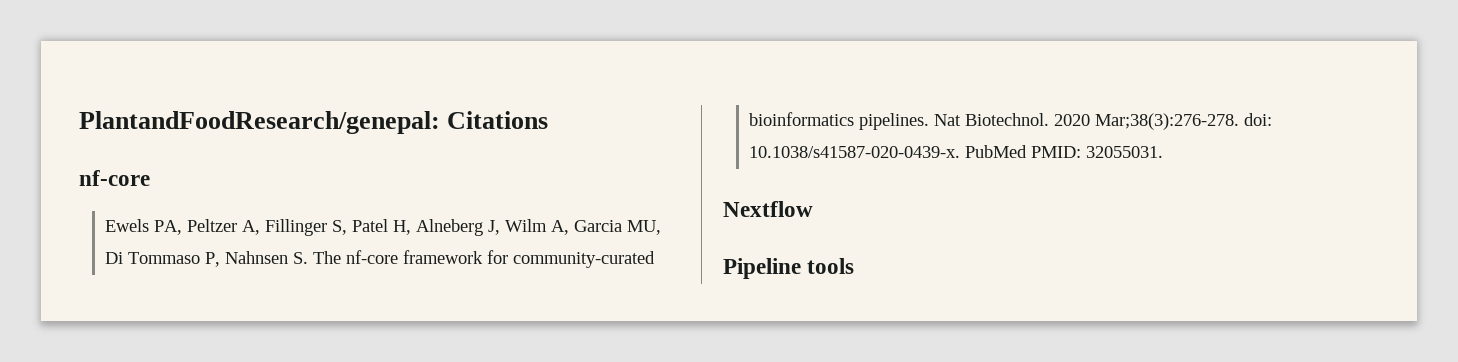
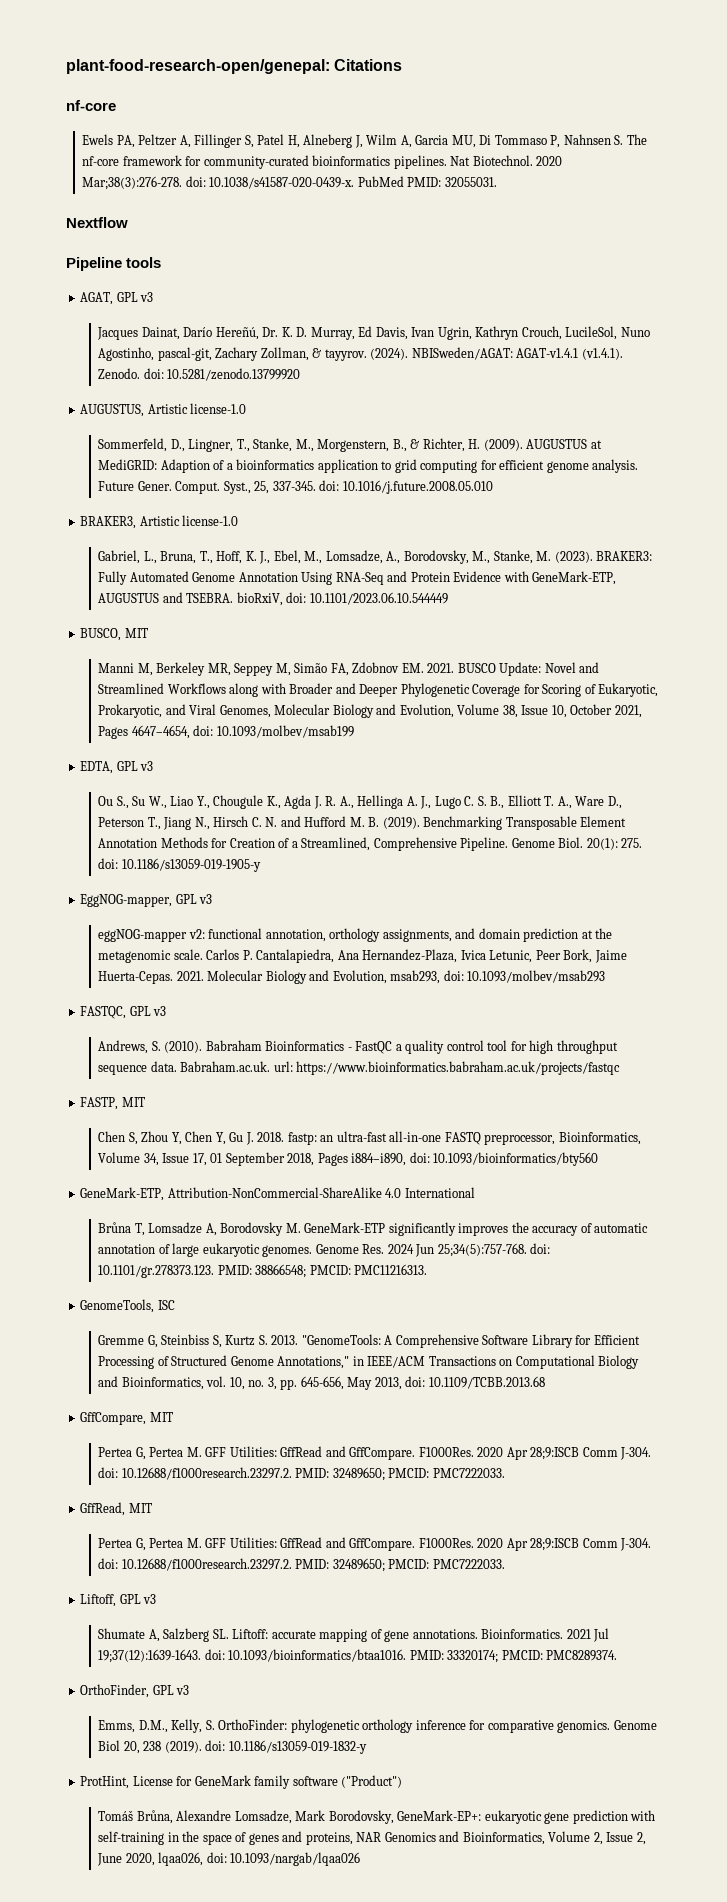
- PlantandFoodResearch/genepal: Citations
+ plant-food-research-open/genepal: Citations
+ AGAT, GPL v3
+ Jacques Dainat, Darío Hereñú, Dr. K. D. Murray, Ed Davis, Ivan Ugrin, Kathryn Crouch, LucileSol, Nuno Agostinho, pascal-git, Zachary Zollman, & tayyrov. (2024). NBISweden/AGAT: AGAT-v1.4.1 (v1.4.1). Zenodo. doi: 10.5281/zenodo.13799920
+ AUGUSTUS, Artistic license-1.0
+ Sommerfeld, D., Lingner, T., Stanke, M., Morgenstern, B., & Richter, H. (2009). AUGUSTUS at MediGRID: Adaption of a bioinformatics application to grid computing for efficient genome analysis. Future Gener. Comput. Syst., 25, 337-345. doi: 10.1016/j.future.2008.05.010
+ BRAKER3, Artistic license-1.0
+ Gabriel, L., Bruna, T., Hoff, K. J., Ebel, M., Lomsadze, A., Borodovsky, M., Stanke, M. (2023). BRAKER3: Fully Automated Genome Annotation Using RNA-Seq and Protein Evidence with GeneMark-ETP, AUGUSTUS and TSEBRA. bioRxiV, doi: 10.1101/2023.06.10.544449
+ BUSCO, MIT
+ Manni M, Berkeley MR, Seppey M, Simão FA, Zdobnov EM. 2021. BUSCO Update: Novel and Streamlined Workflows along with Broader and Deeper Phylogenetic Coverage for Scoring of Eukaryotic, Prokaryotic, and Viral Genomes, Molecular Biology and Evolution, Volume 38, Issue 10, October 2021, Pages 4647–4654, doi: 10.1093/molbev/msab199
+ EDTA, GPL v3
+ Ou S., Su W., Liao Y., Chougule K., Agda J. R. A., Hellinga A. J., Lugo C. S. B., Elliott T. A., Ware D., Peterson T., Jiang N., Hirsch C. N. and Hufford M. B. (2019). Benchmarking Transposable Element Annotation Methods for Creation of a Streamlined, Comprehensive Pipeline. Genome Biol. 20(1): 275. doi: 10.1186/s13059-019-1905-y
+ EggNOG-mapper, GPL v3
+ eggNOG-mapper v2: functional annotation, orthology assignments, and domain prediction at the metagenomic scale. Carlos P. Cantalapiedra, Ana Hernandez-Plaza, Ivica Letunic, Peer Bork, Jaime Huerta-Cepas. 2021. Molecular Biology and Evolution, msab293, doi: 10.1093/molbev/msab293
+ FASTQC, GPL v3
+ Andrews, S. (2010). Babraham Bioinformatics - FastQC a quality control tool for high throughput sequence data. Babraham.ac.uk. url: https://www.bioinformatics.babraham.ac.uk/projects/fastqc
+ FASTP, MIT
+ Chen S, Zhou Y, Chen Y, Gu J. 2018. fastp: an ultra-fast all-in-one FASTQ preprocessor, Bioinformatics, Volume 34, Issue 17, 01 September 2018, Pages i884–i890, doi: 10.1093/bioinformatics/bty560
+ GeneMark-ETP, Attribution-NonCommercial-ShareAlike 4.0 International
+ Brůna T, Lomsadze A, Borodovsky M. GeneMark-ETP significantly improves the accuracy of automatic annotation of large eukaryotic genomes. Genome Res. 2024 Jun 25;34(5):757-768. doi: 10.1101/gr.278373.123. PMID: 38866548; PMCID: PMC11216313.
+ GenomeTools, ISC
+ Gremme G, Steinbiss S, Kurtz S. 2013. "GenomeTools: A Comprehensive Software Library for Efficient Processing of Structured Genome Annotations," in IEEE/ACM Transactions on Computational Biology and Bioinformatics, vol. 10, no. 3, pp. 645-656, May 2013, doi: 10.1109/TCBB.2013.68
+ GffCompare, MIT
+ Pertea G, Pertea M. GFF Utilities: GffRead and GffCompare. F1000Res. 2020 Apr 28;9:ISCB Comm J-304. doi: 10.12688/f1000research.23297.2. PMID: 32489650; PMCID: PMC7222033.
+ GffRead, MIT
+ Pertea G, Pertea M. GFF Utilities: GffRead and GffCompare. F1000Res. 2020 Apr 28;9:ISCB Comm J-304. doi: 10.12688/f1000research.23297.2. PMID: 32489650; PMCID: PMC7222033.
+ Liftoff, GPL v3
+ Shumate A, Salzberg SL. Liftoff: accurate mapping of gene annotations. Bioinformatics. 2021 Jul 19;37(12):1639-1643. doi: 10.1093/bioinformatics/btaa1016. PMID: 33320174; PMCID: PMC8289374.
+ OrthoFinder, GPL v3
+ Emms, D.M., Kelly, S. OrthoFinder: phylogenetic orthology inference for comparative genomics. Genome Biol 20, 238 (2019). doi: 10.1186/s13059-019-1832-y
+ ProtHint, License for GeneMark family software ("Product")
+ Tomáš Brůna, Alexandre Lomsadze, Mark Borodovsky, GeneMark-EP+: eukaryotic gene prediction with self-training in the space of genes and proteins, NAR Genomics and Bioinformatics, Volume 2, Issue 2, June 2020, lqaa026, doi: 10.1093/nargab/lqaa026

